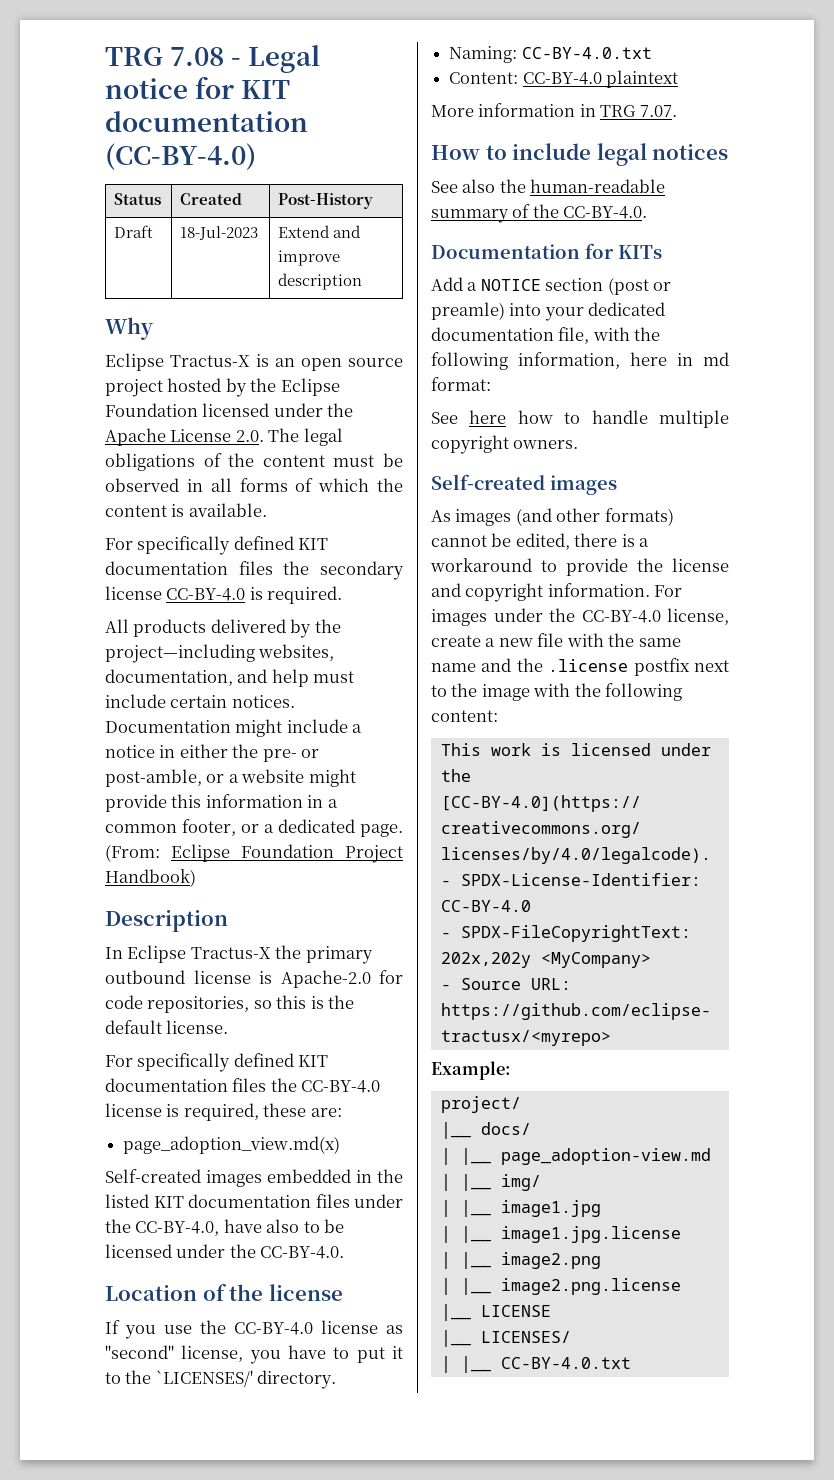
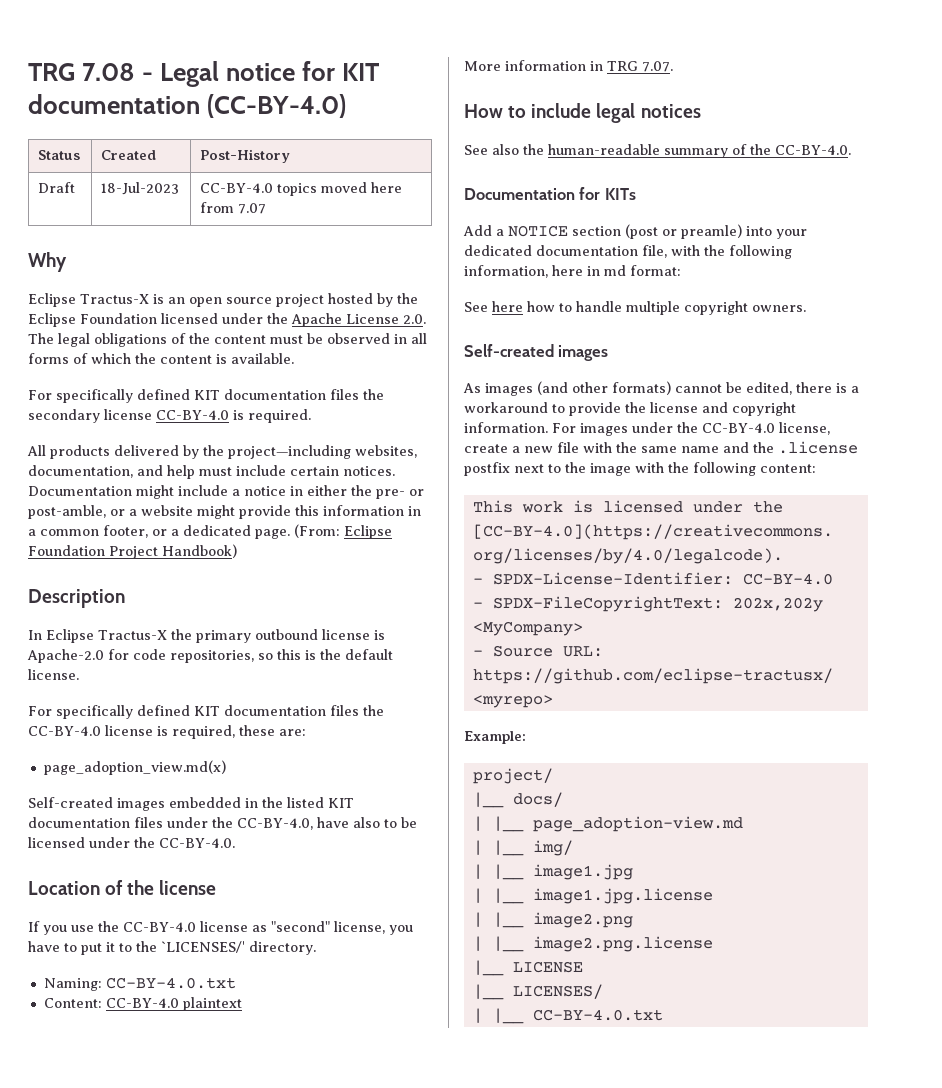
- Draft | 18-Jul-2023 | Extend and improve description
+ Draft | 18-Jul-2023 | CC-BY-4.0 topics moved here from 7.07

